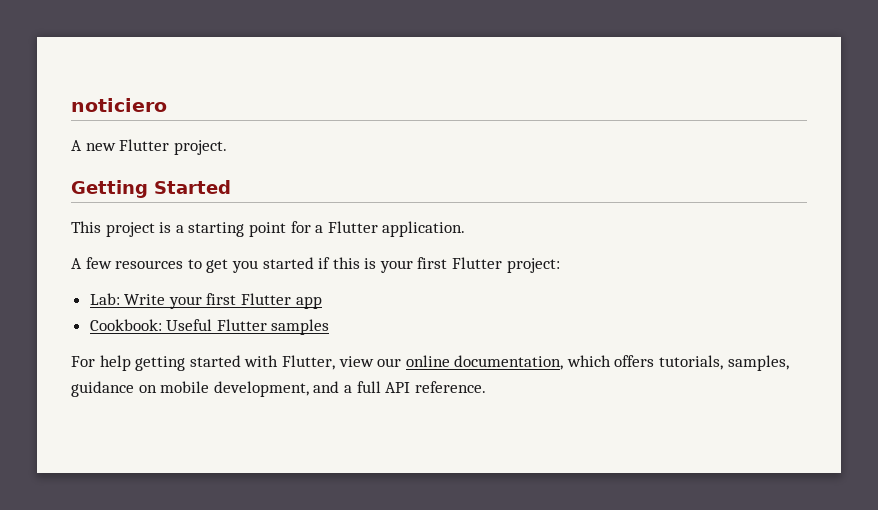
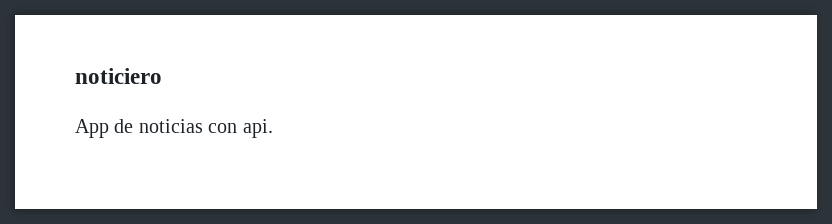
- A new Flutter project.
- Getting Started
- This project is a starting point for a Flutter application.
- A few resources to get you started if this is your first Flutter project:
- Lab: Write your first Flutter app
- Cookbook: Useful Flutter samples
- For help getting started with Flutter, view our online documentation, which offers tutorials, samples, guidance on mobile development, and a full API reference.
+ App de noticias con api.

